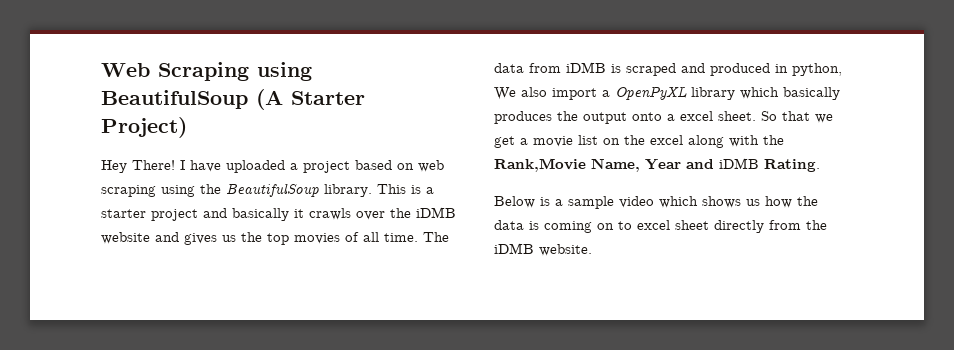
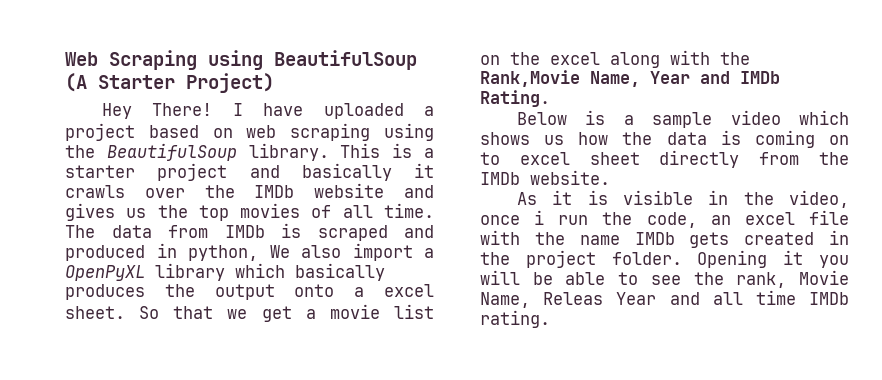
- This is a starter project and basically it crawls over the iDMB website and gives us the top movies of all time.
+ This is a starter project and basically it crawls over the IMDb website and gives us the top movies of all time.
- The data from iDMB is scraped and produced in python, We also import a OpenPyXL library which basically produces the output onto a excel sheet.
+ The data from IMDb is scraped and produced in python, We also import a OpenPyXL library which basically produces the output onto a excel sheet.
- So that we get a movie list on the excel along with the Rank,Movie Name, Year and iDMB Rating.
+ So that we get a movie list on the excel along with the Rank,Movie Name, Year and IMDb Rating.
- Below is a sample video which shows us how the data is coming on to excel sheet directly from the iDMB website.
+ Below is a sample video which shows us how the data is coming on to excel sheet directly from the IMDb website.
+ As it is visible in the video, once i run the code, an excel file with the name IMDb gets created in the project folder. Opening it you will be able to see the rank, Movie Name, Releas Year and all time IMDb rating.

